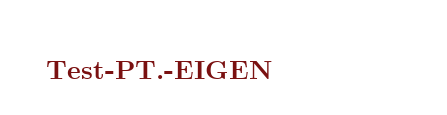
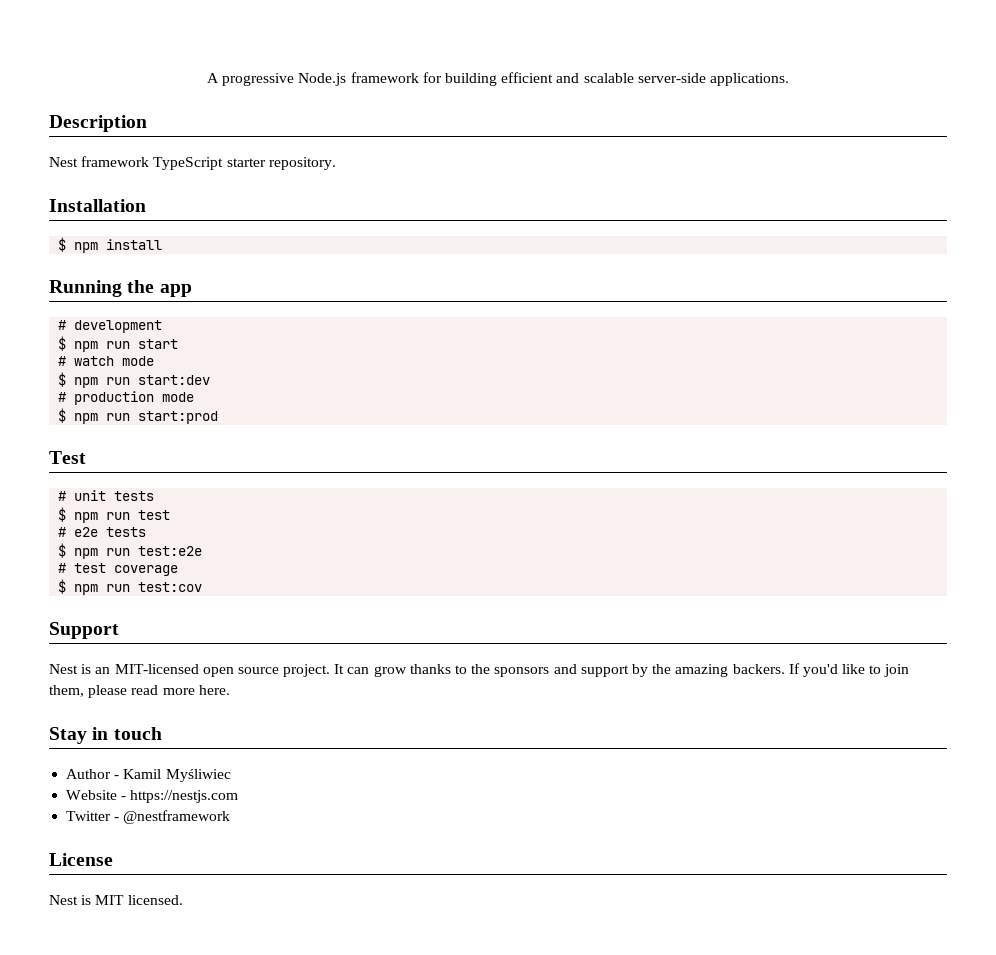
- Test-PT.-EIGEN
+ A progressive Node.js framework for building efficient and scalable server-side applications.
+ Description
+ Nest framework TypeScript starter repository.
+ Installation
+ $ npm install
+ Running the app
+ # development
+ $ npm run start
+ # watch mode
+ $ npm run start:dev
+ # production mode
+ $ npm run start:prod
+ Test
+ # unit tests
+ $ npm run test
+ # e2e tests
+ $ npm run test:e2e
+ # test coverage
+ $ npm run test:cov
+ Support
+ Nest is an MIT-licensed open source project. It can grow thanks to the sponsors and support by the amazing backers. If you'd like to join them, please read more here.
+ Stay in touch
+ Author - Kamil Myśliwiec
+ Website - https://nestjs.com
+ Twitter - @nestframework
+ License
+ Nest is MIT licensed.

